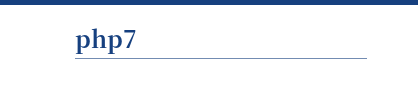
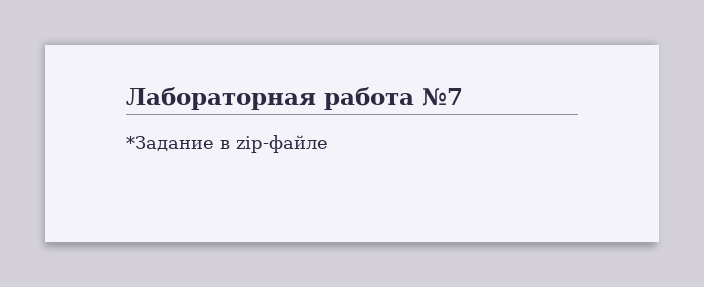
- php7
+ Лабораторная работа №7
+ *Задание в zip-файле

